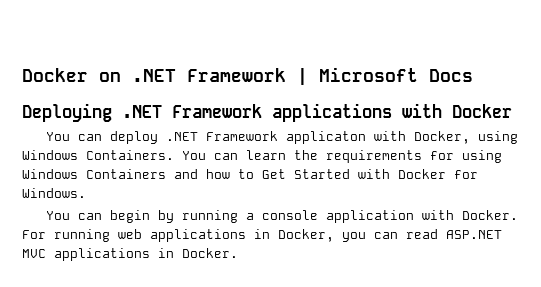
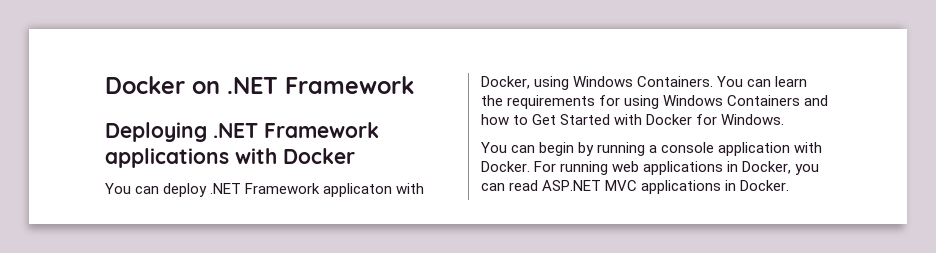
- Docker on .NET Framework | Microsoft Docs
+ Docker on .NET Framework

